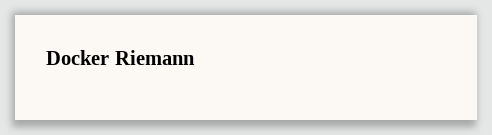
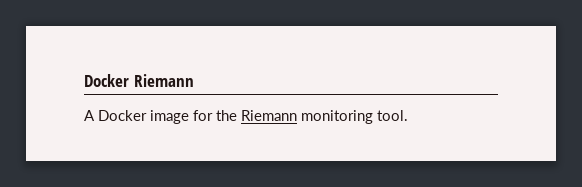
+ A Docker image for the Riemann monitoring tool.

